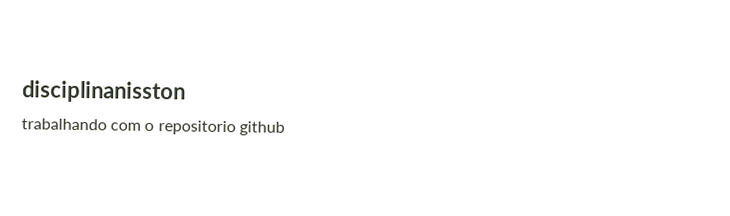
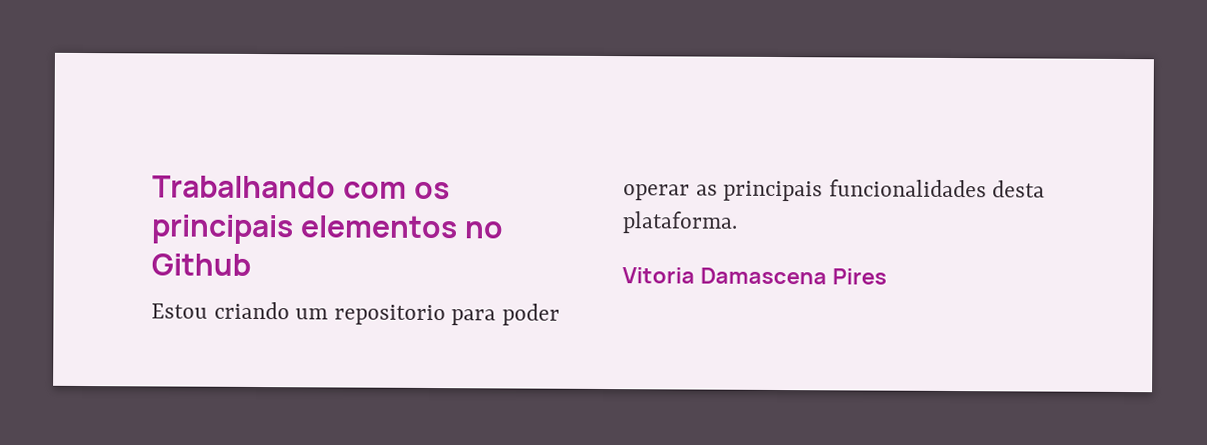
- disciplinanisston
- trabalhando com o repositorio github
+ Trabalhando com os principais elementos no Github
+ Estou criando um repositorio para poder operar as principais funcionalidades desta plataforma.
+ Vitoria Damascena Pires

